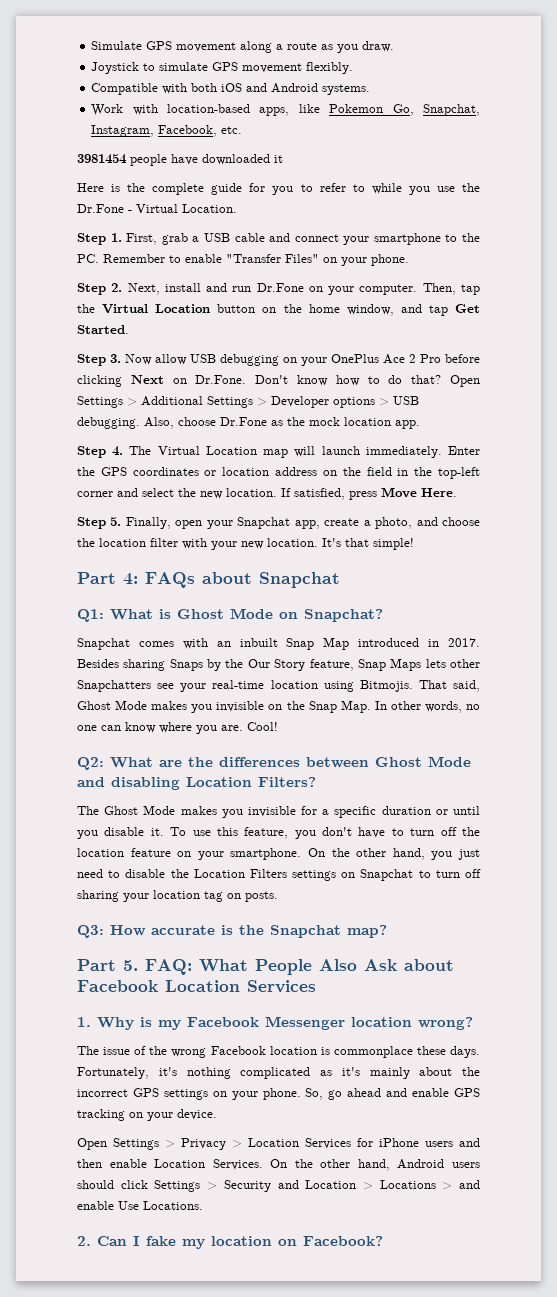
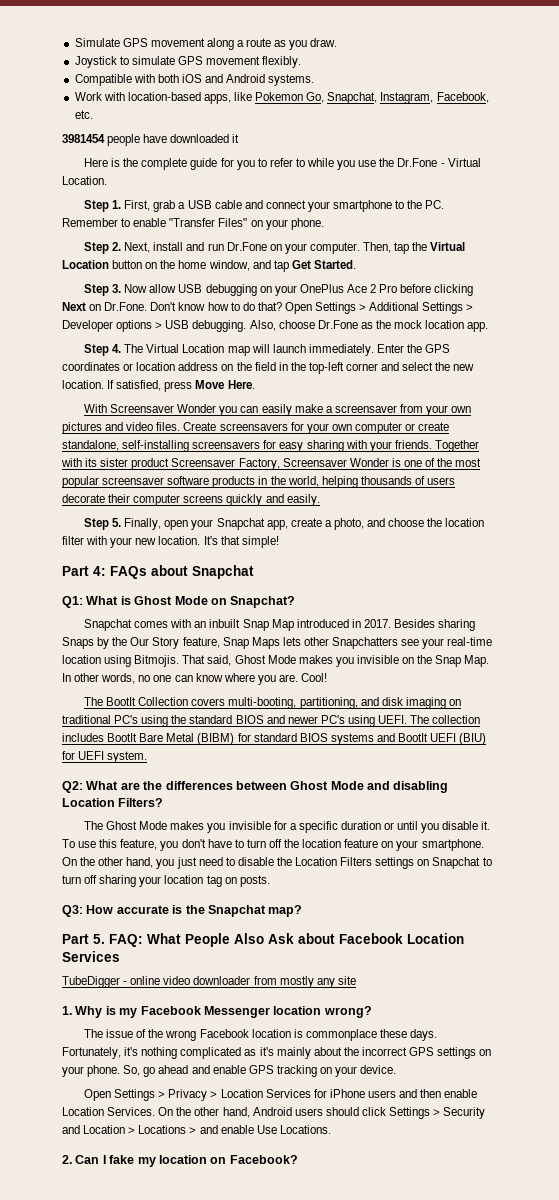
+ With Screensaver Wonder you can easily make a screensaver from your own pictures and video files. Create screensavers for your own computer or create standalone, self-installing screensavers for easy sharing with your friends. Together with its sister product Screensaver Factory, Screensaver Wonder is one of the most popular screensaver software products in the world, helping thousands of users decorate their computer screens quickly and easily.
+ The BootIt Collection covers multi-booting, partitioning, and disk imaging on traditional PC's using the standard BIOS and newer PC's using UEFI. The collection includes BootIt Bare Metal (BIBM) for standard BIOS systems and BootIt UEFI (BIU) for UEFI system.
+ TubeDigger - online video downloader from mostly any site

